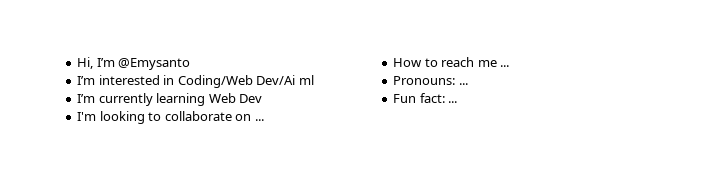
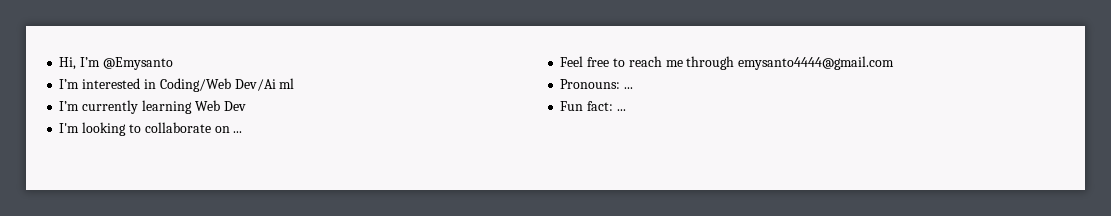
- How to reach me ...
+ Feel free to reach me through emysanto4444@gmail.com

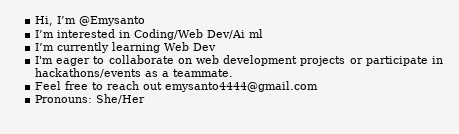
- I'm looking to collaborate on ...
+ I'm eager to collaborate on web development projects or participate in hackathons/events as a teammate.
- Feel free to reach me through emysanto4444@gmail.com
+ Feel free to reach out emysanto4444@gmail.com
- Pronouns: ...
- Fun fact: ...
+ Pronouns: She/Her

